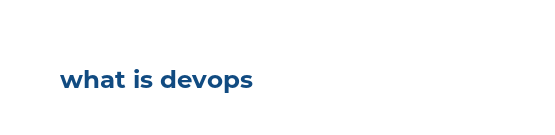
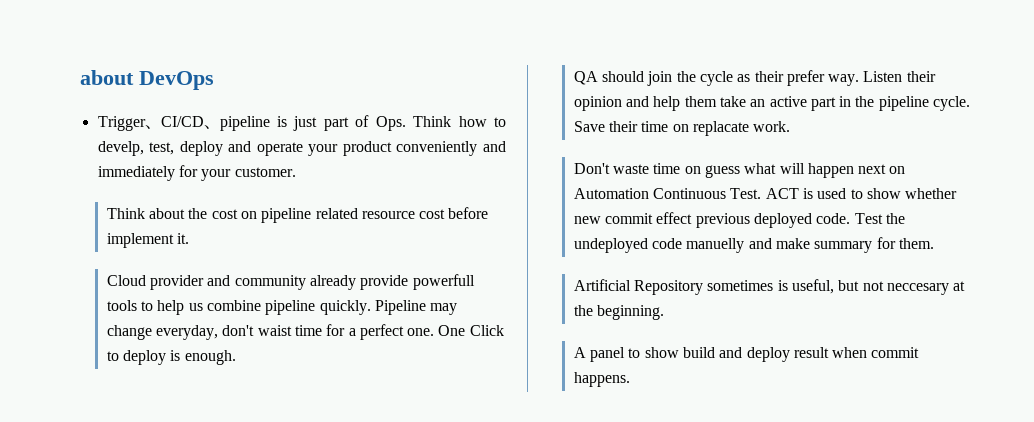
- what is devops
+ about DevOps
+ Trigger、CI/CD、pipeline is just part of Ops. Think how to develp, test, deploy and operate your product conveniently and immediately for your customer.
+ Think about the cost on pipeline related resource cost before implement it.
+ Cloud provider and community already provide powerfull tools to help us combine pipeline quickly. Pipeline may change everyday, don't waist time for a perfect one. One Click to deploy is enough.
+ QA should join the cycle as their prefer way. Listen their opinion and help them take an active part in the pipeline cycle. Save their time on replacate work.
+ Don't waste time on guess what will happen next on Automation Continuous Test. ACT is used to show whether new commit effect previous deployed code. Test the undeployed code manuelly and make summary for them.
+ Artificial Repository sometimes is useful, but not neccesary at the beginning.
+ A panel to show build and deploy result when commit happens.

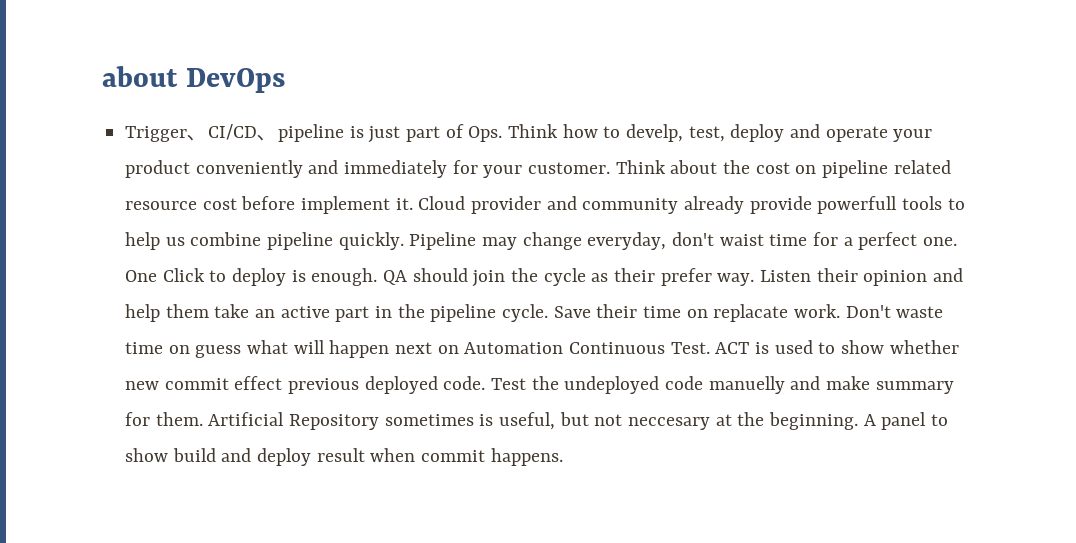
- Trigger、CI/CD、pipeline is just part of Ops. Think how to develp, test, deploy and operate your product conveniently and immediately for your customer.
- Think about the cost on pipeline related resource cost before implement it.
- Cloud provider and community already provide powerfull tools to help us combine pipeline quickly.
+ Trigger、CI/CD、pipeline is just part of Ops. Think how to develp, test, deploy and operate your product conveniently and immediately for your customer. Think about the cost on pipeline related resource cost before implement it. Cloud provider and community already provide powerfull tools to help us combine pipeline quickly.
- One Click to deploy is enough.
- QA should join the cycle as their prefer way.
+ One Click to deploy is enough. QA should join the cycle as their prefer way.
- Save their time on replacate work.
- Don't waste time on guess what will happen next on Automation Continuous Test.
+ Save their time on replacate work. Don't waste time on guess what will happen next on Automation Continuous Test.
- Test the undeployed code manuelly and make summary for them.
- Artificial Repository sometimes is useful, but not neccesary at the beginning.
- A panel to show build and deploy result when commit happens.
+ Test the undeployed code manuelly and make summary for them. Artificial Repository sometimes is useful, but not neccesary at the beginning. A panel to show build and deploy result when commit happens.

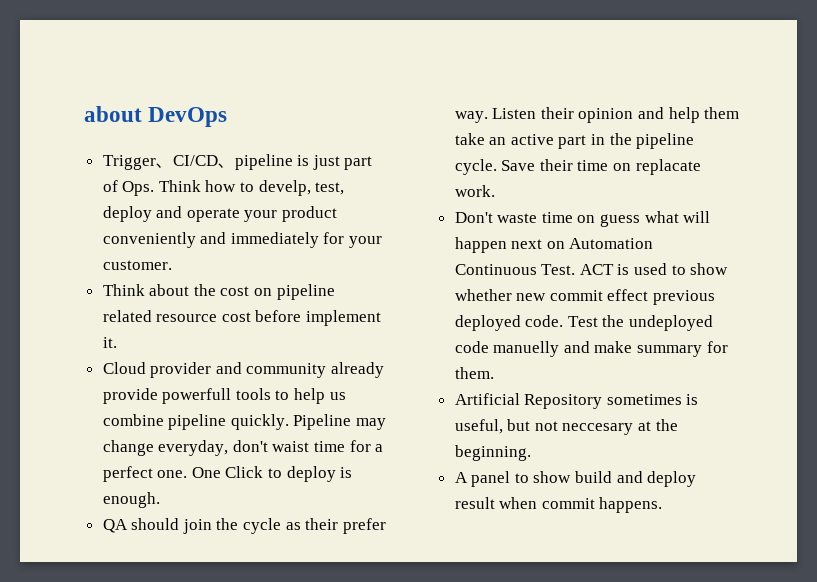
- Trigger、CI/CD、pipeline is just part of Ops. Think how to develp, test, deploy and operate your product conveniently and immediately for your customer. Think about the cost on pipeline related resource cost before implement it. Cloud provider and community already provide powerfull tools to help us combine pipeline quickly.
+ Trigger、CI/CD、pipeline is just part of Ops. Think how to develp, test, deploy and operate your product conveniently and immediately for your customer.
+ Think about the cost on pipeline related resource cost before implement it.
+ Cloud provider and community already provide powerfull tools to help us combine pipeline quickly.
- One Click to deploy is enough. QA should join the cycle as their prefer way.
+ One Click to deploy is enough.
+ QA should join the cycle as their prefer way.
- Save their time on replacate work. Don't waste time on guess what will happen next on Automation Continuous Test.
+ Save their time on replacate work.
+ Don't waste time on guess what will happen next on Automation Continuous Test.
- Test the undeployed code manuelly and make summary for them. Artificial Repository sometimes is useful, but not neccesary at the beginning. A panel to show build and deploy result when commit happens.
+ Test the undeployed code manuelly and make summary for them.
+ Artificial Repository sometimes is useful, but not neccesary at the beginning.
+ A panel to show build and deploy result when commit happens.

